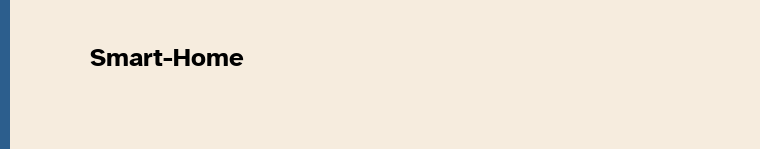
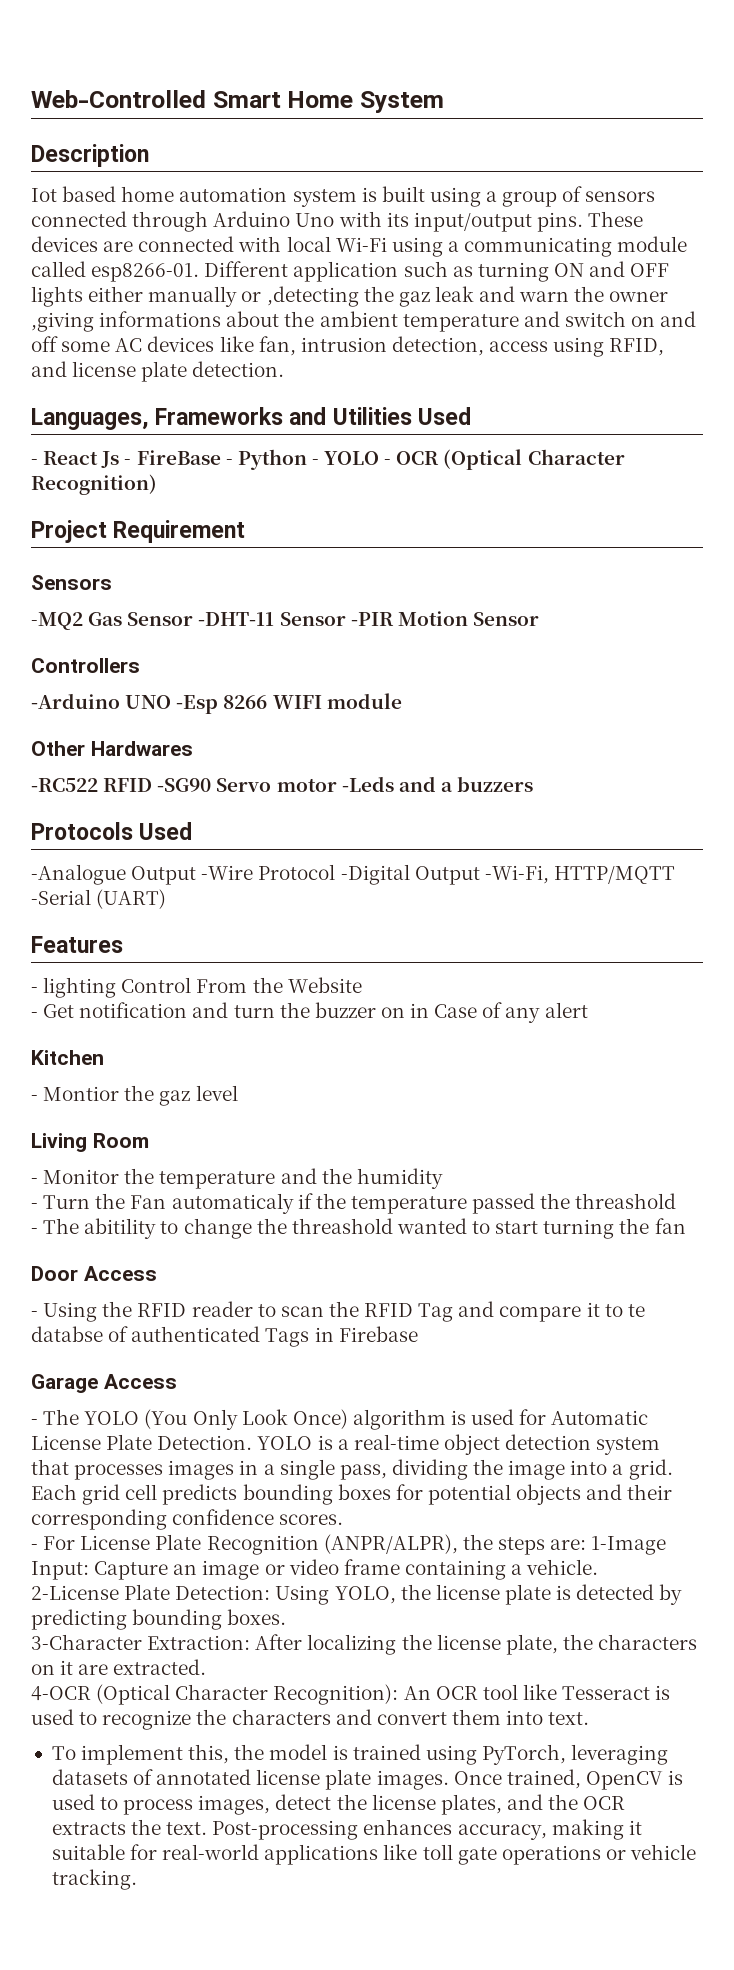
- Smart-Home
+ Web-Controlled Smart Home System
+ Description
+ Iot based home automation system is built using a group of sensors connected through Arduino Uno with its input/output pins. These devices are connected with local Wi-Fi using a communicating module called esp8266-01. Different application such as turning ON and OFF lights either manually or ,detecting the gaz leak and warn the owner ,giving informations about the ambient temperature and switch on and off some AC devices like fan, intrusion detection, access using RFID, and license plate detection.
+ Languages, Frameworks and Utilities Used
+ - React Js - FireBase - Python - YOLO - OCR (Optical Character Recognition)
+ Project Requirement
+ Sensors
+ -MQ2 Gas Sensor -DHT-11 Sensor -PIR Motion Sensor
+ Controllers
+ -Arduino UNO -Esp 8266 WIFI module
+ Other Hardwares
+ -RC522 RFID -SG90 Servo motor -Leds and a buzzers
+ Protocols Used
+ -Analogue Output -Wire Protocol -Digital Output -Wi-Fi, HTTP/MQTT -Serial (UART)
+ Features
+ - lighting Control From the Website
+ - Get notification and turn the buzzer on in Case of any alert
+ Kitchen
+ - Montior the gaz level
+ Living Room
+ - Monitor the temperature and the humidity
+ - Turn the Fan automaticaly if the temperature passed the threashold
+ - The abitility to change the threashold wanted to start turning the fan
+ Door Access
+ - Using the RFID reader to scan the RFID Tag and compare it to te databse of authenticated Tags in Firebase
+ Garage Access
+ - The YOLO (You Only Look Once) algorithm is used for Automatic License Plate Detection. YOLO is a real-time object detection system that processes images in a single pass, dividing the image into a grid. Each grid cell predicts bounding boxes for potential objects and their corresponding confidence scores.
+ - For License Plate Recognition (ANPR/ALPR), the steps are: 1-Image Input: Capture an image or video frame containing a vehicle.
+ 2-License Plate Detection: Using YOLO, the license plate is detected by predicting bounding boxes.
+ 3-Character Extraction: After localizing the license plate, the characters on it are extracted.
+ 4-OCR (Optical Character Recognition): An OCR tool like Tesseract is used to recognize the characters and convert them into text.
+ To implement this, the model is trained using PyTorch, leveraging datasets of annotated license plate images. Once trained, OpenCV is used to process images, detect the license plates, and the OCR extracts the text. Post-processing enhances accuracy, making it suitable for real-world applications like toll gate operations or vehicle tracking.

